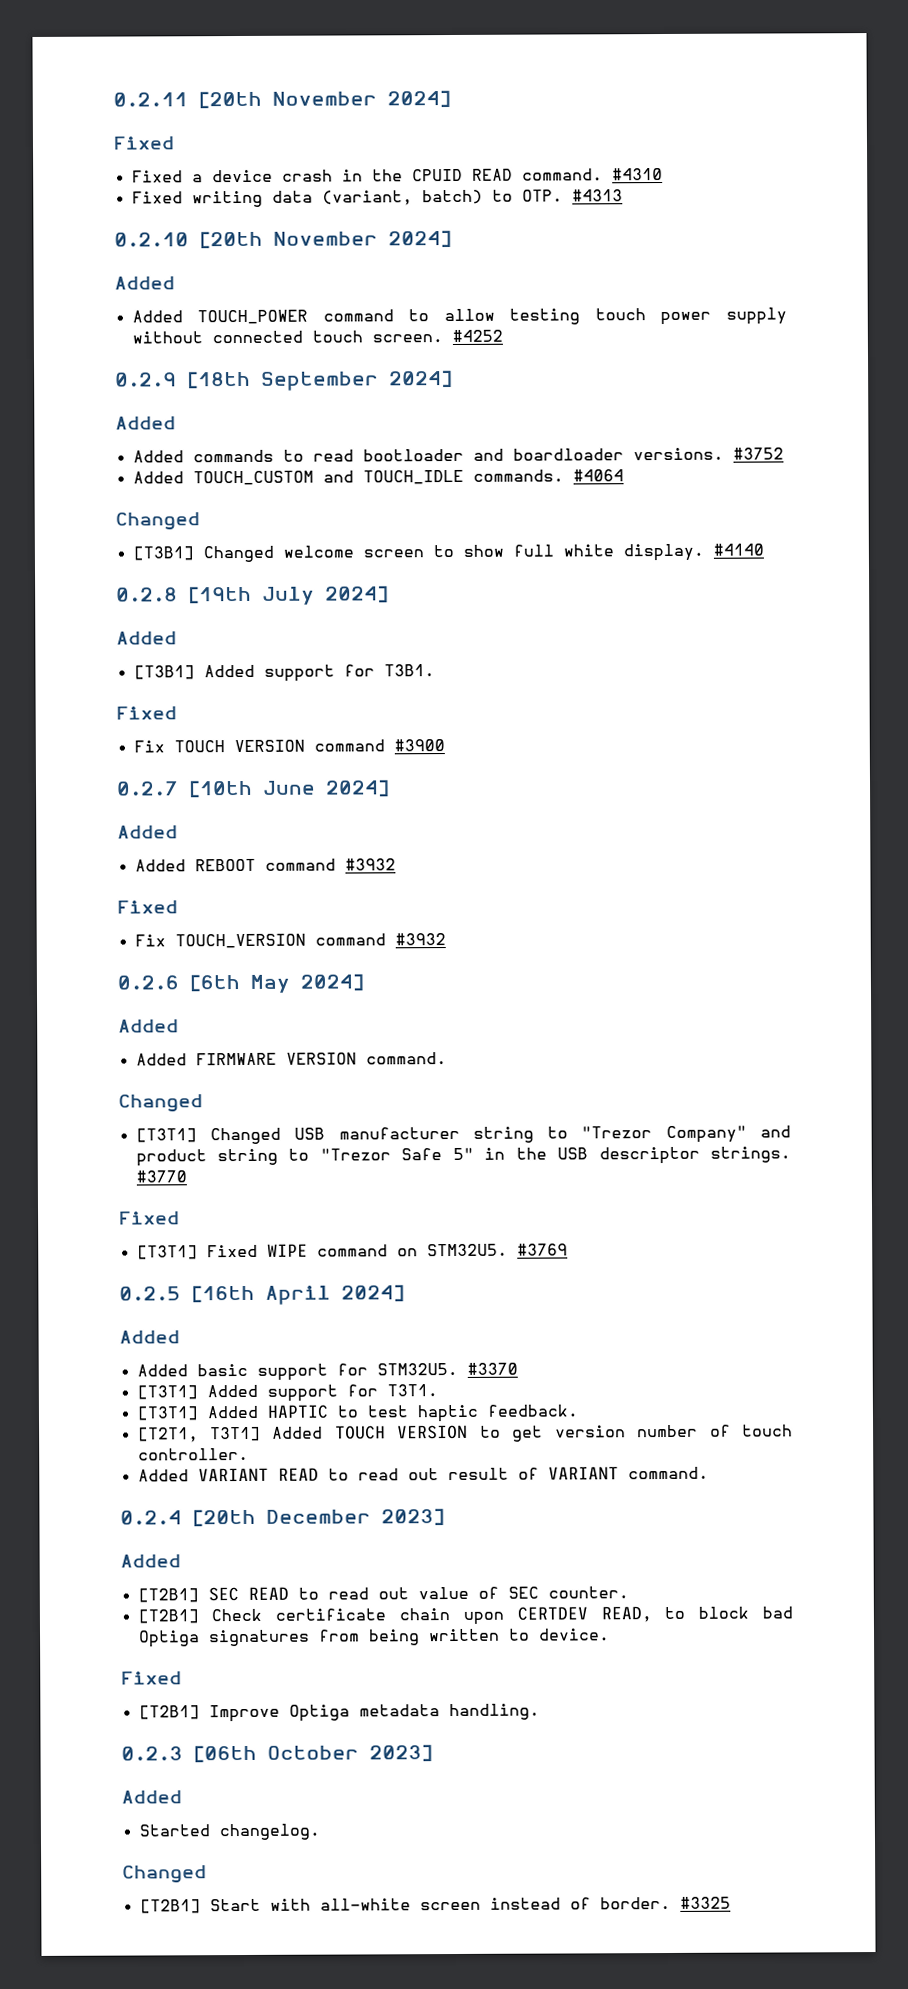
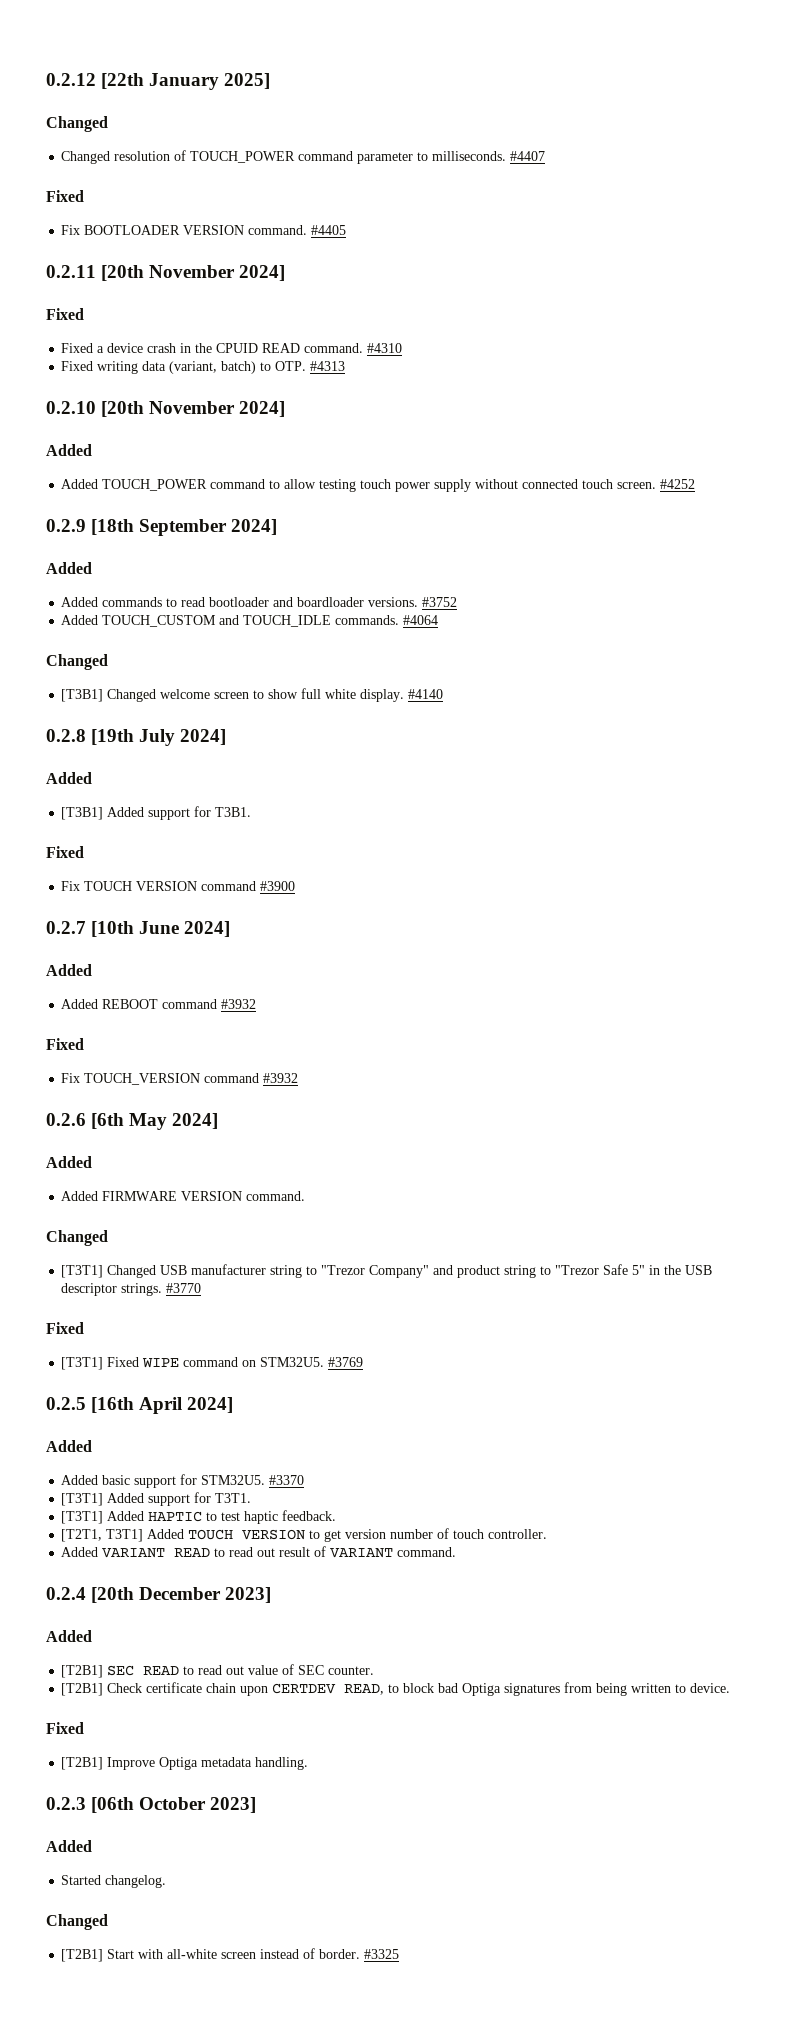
+ 0.2.12 [22th January 2025]
+ Changed
+ Changed resolution of TOUCH_POWER command parameter to milliseconds. #4407
+ Fixed
+ Fix BOOTLOADER VERSION command. #4405

